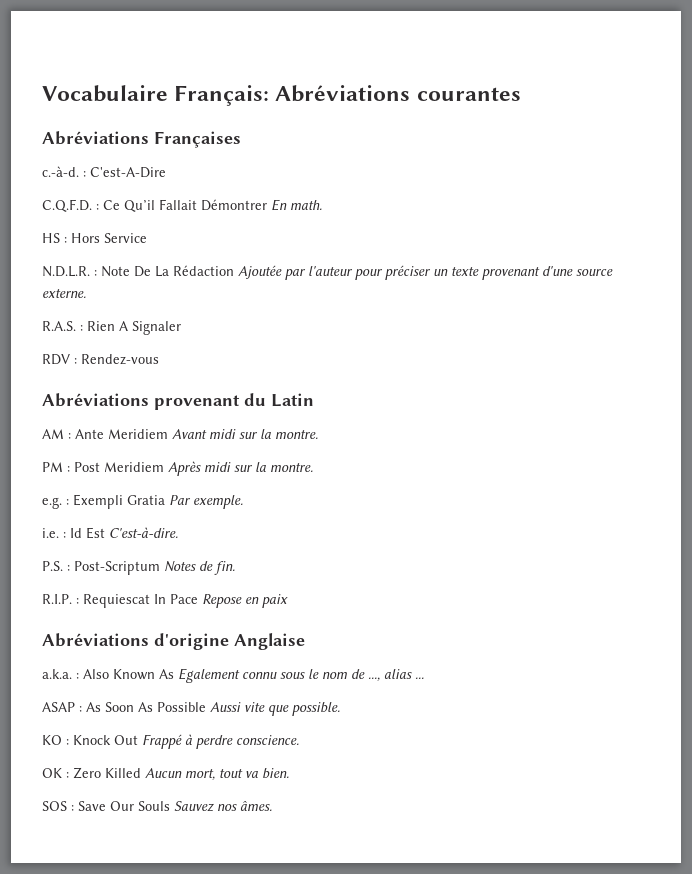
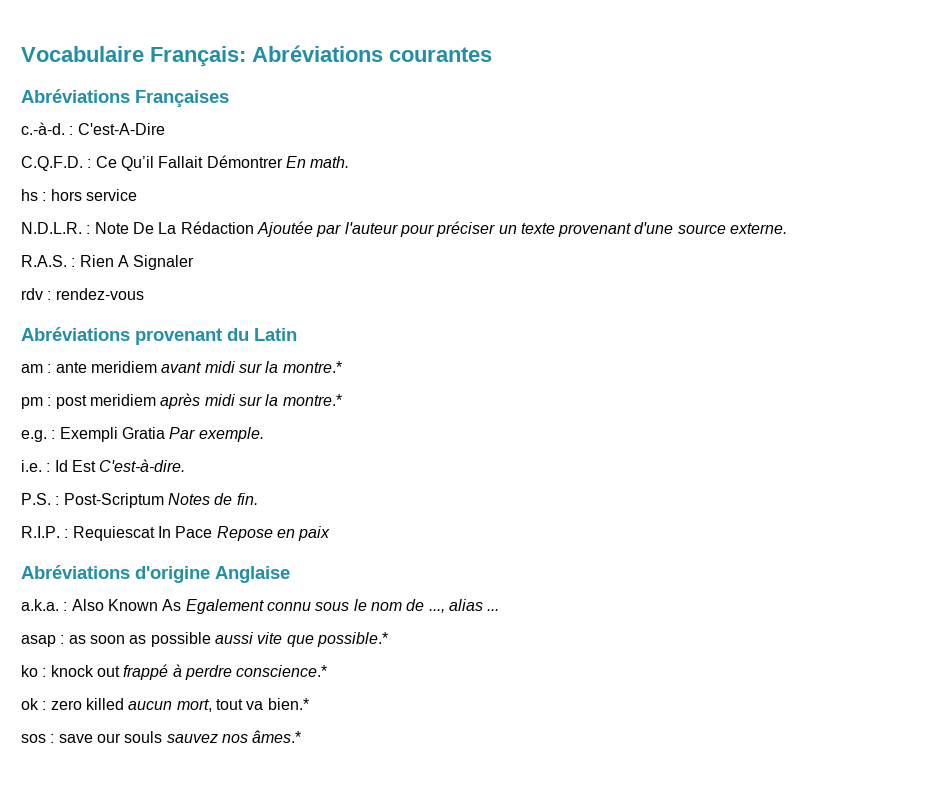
- HS : Hors Service
+ hs : hors service
- RDV : Rendez-vous
+ rdv : rendez-vous
- AM : Ante Meridiem Avant midi sur la montre.
- PM : Post Meridiem Après midi sur la montre.
+ am : ante meridiem avant midi sur la montre.*
+ pm : post meridiem après midi sur la montre.*
- ASAP : As Soon As Possible Aussi vite que possible.
- KO : Knock Out Frappé à perdre conscience.
- OK : Zero Killed Aucun mort, tout va bien.
- SOS : Save Our Souls Sauvez nos âmes.
+ asap : as soon as possible aussi vite que possible.*
+ ko : knock out frappé à perdre conscience.*
+ ok : zero killed aucun mort, tout va bien.*
+ sos : save our souls sauvez nos âmes.*

